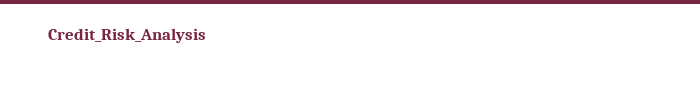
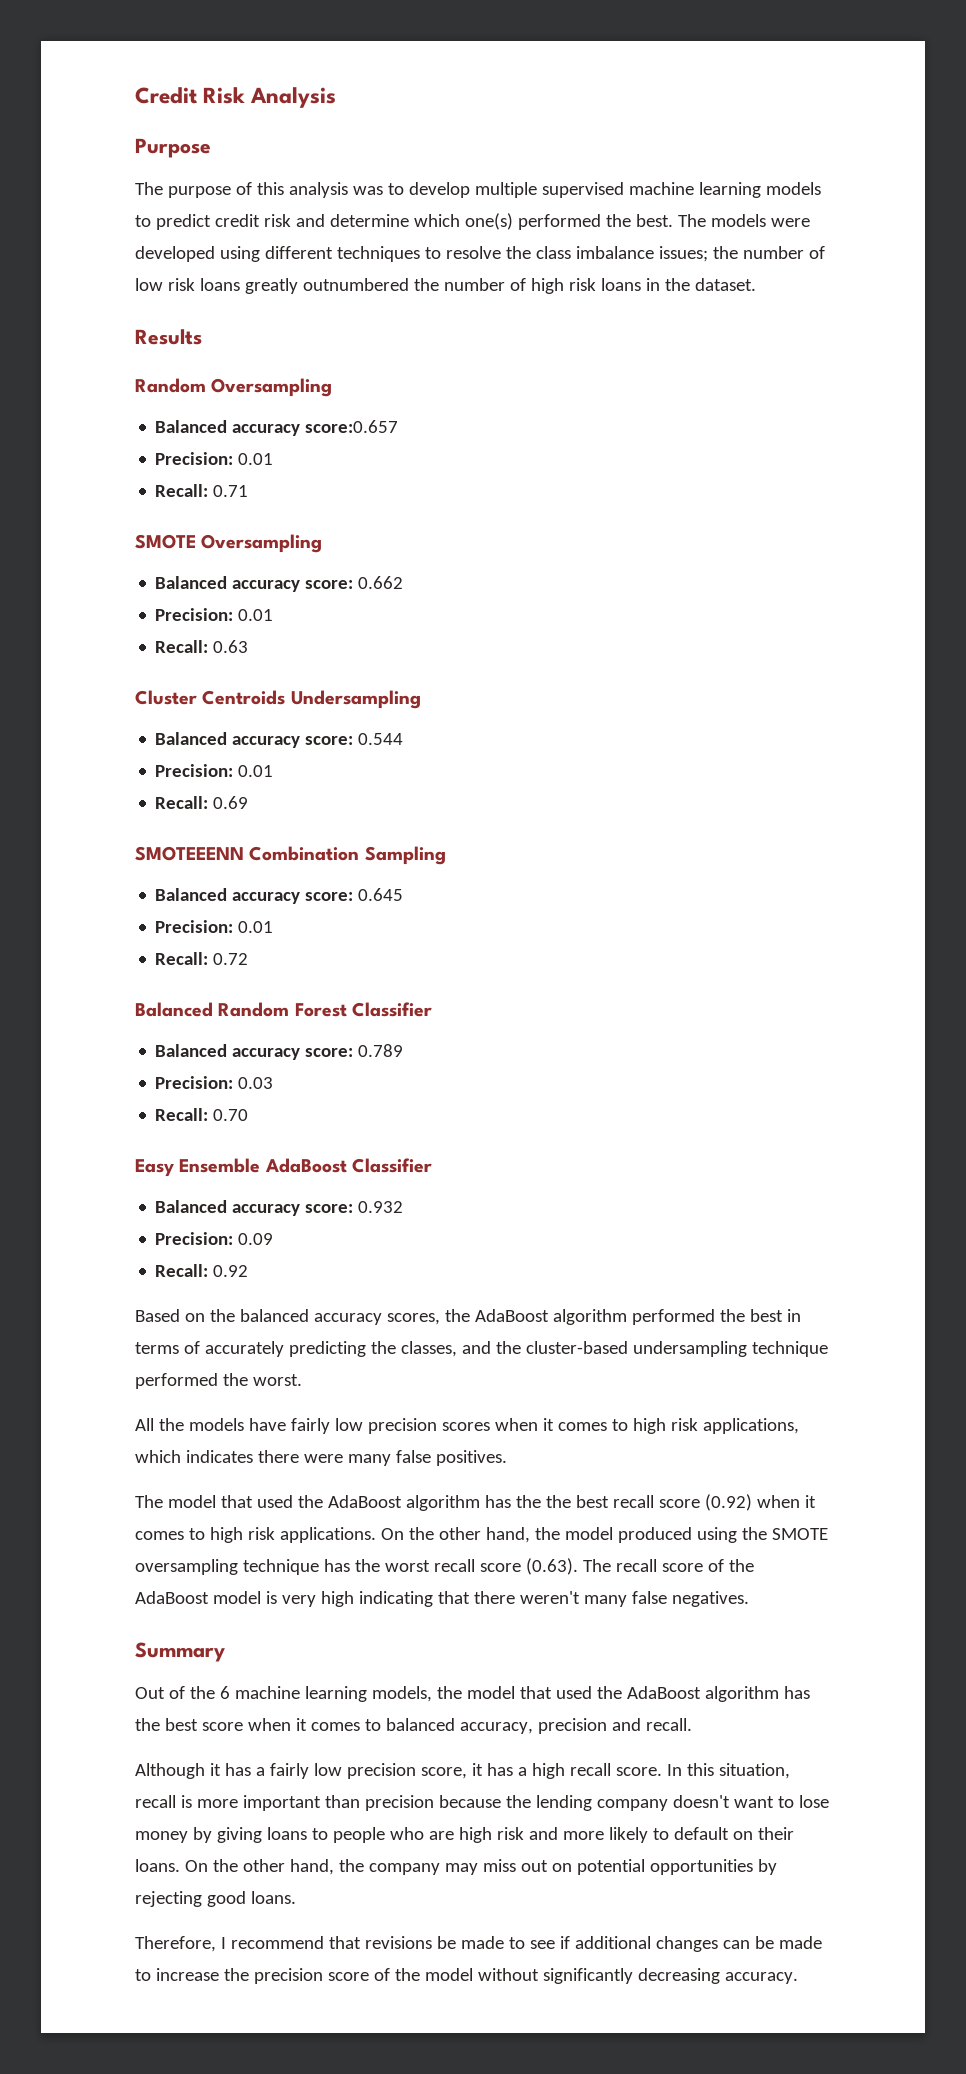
- Credit_Risk_Analysis
+ Credit Risk Analysis
+ Purpose
+ The purpose of this analysis was to develop multiple supervised machine learning models to predict credit risk and determine which one(s) performed the best. The models were developed using different techniques to resolve the class imbalance issues; the number of low risk loans greatly outnumbered the number of high risk loans in the dataset.
+ Results
+ Random Oversampling
+ Balanced accuracy score:0.657
+ Precision: 0.01
+ Recall: 0.71
+ SMOTE Oversampling
+ Balanced accuracy score: 0.662
+ Precision: 0.01
+ Recall: 0.63
+ Cluster Centroids Undersampling
+ Balanced accuracy score: 0.544
+ Precision: 0.01
+ Recall: 0.69
+ SMOTEEENN Combination Sampling
+ Balanced accuracy score: 0.645
+ Precision: 0.01
+ Recall: 0.72
+ Balanced Random Forest Classifier
+ Balanced accuracy score: 0.789
+ Precision: 0.03
+ Recall: 0.70
+ Easy Ensemble AdaBoost Classifier
+ Balanced accuracy score: 0.932
+ Precision: 0.09
+ Recall: 0.92
+ Based on the balanced accuracy scores, the AdaBoost algorithm performed the best in terms of accurately predicting the classes, and the cluster-based undersampling technique performed the worst.
+ All the models have fairly low precision scores when it comes to high risk applications, which indicates there were many false positives.
+ The model that used the AdaBoost algorithm has the the best recall score (0.92) when it comes to high risk applications. On the other hand, the model produced using the SMOTE oversampling technique has the worst recall score (0.63). The recall score of the AdaBoost model is very high indicating that there weren't many false negatives.
+ Summary
+ Out of the 6 machine learning models, the model that used the AdaBoost algorithm has the best score when it comes to balanced accuracy, precision and recall.
+ Although it has a fairly low precision score, it has a high recall score. In this situation, recall is more important than precision because the lending company doesn't want to lose money by giving loans to people who are high risk and more likely to default on their loans. On the other hand, the company may miss out on potential opportunities by rejecting good loans.
+ Therefore, I recommend that revisions be made to see if additional changes can be made to increase the precision score of the model without significantly decreasing accuracy.

